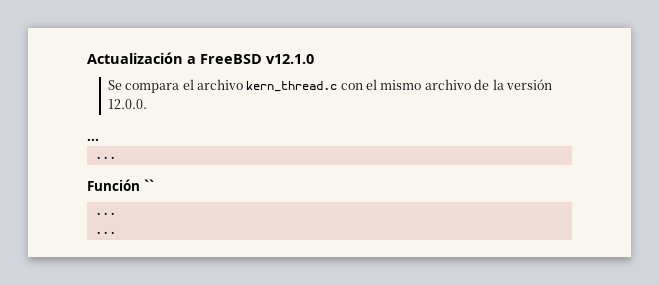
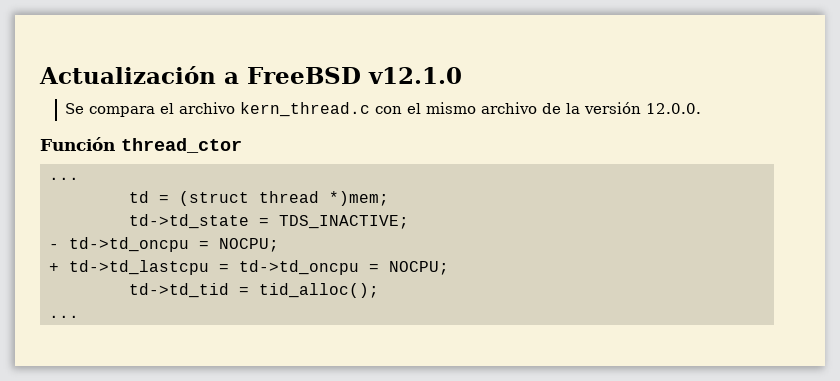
  Se compara el archivo kern_thread.c con el mismo archivo de la versión 12.0.0.
+ Función thread_ctor
  ...
- ...
- Función ``
- ...
+ td = (struct thread *)mem;
+ td->td_state = TDS_INACTIVE;
+ - td->td_oncpu = NOCPU;
+ + td->td_lastcpu = td->td_oncpu = NOCPU;
+ td->td_tid = tid_alloc();

